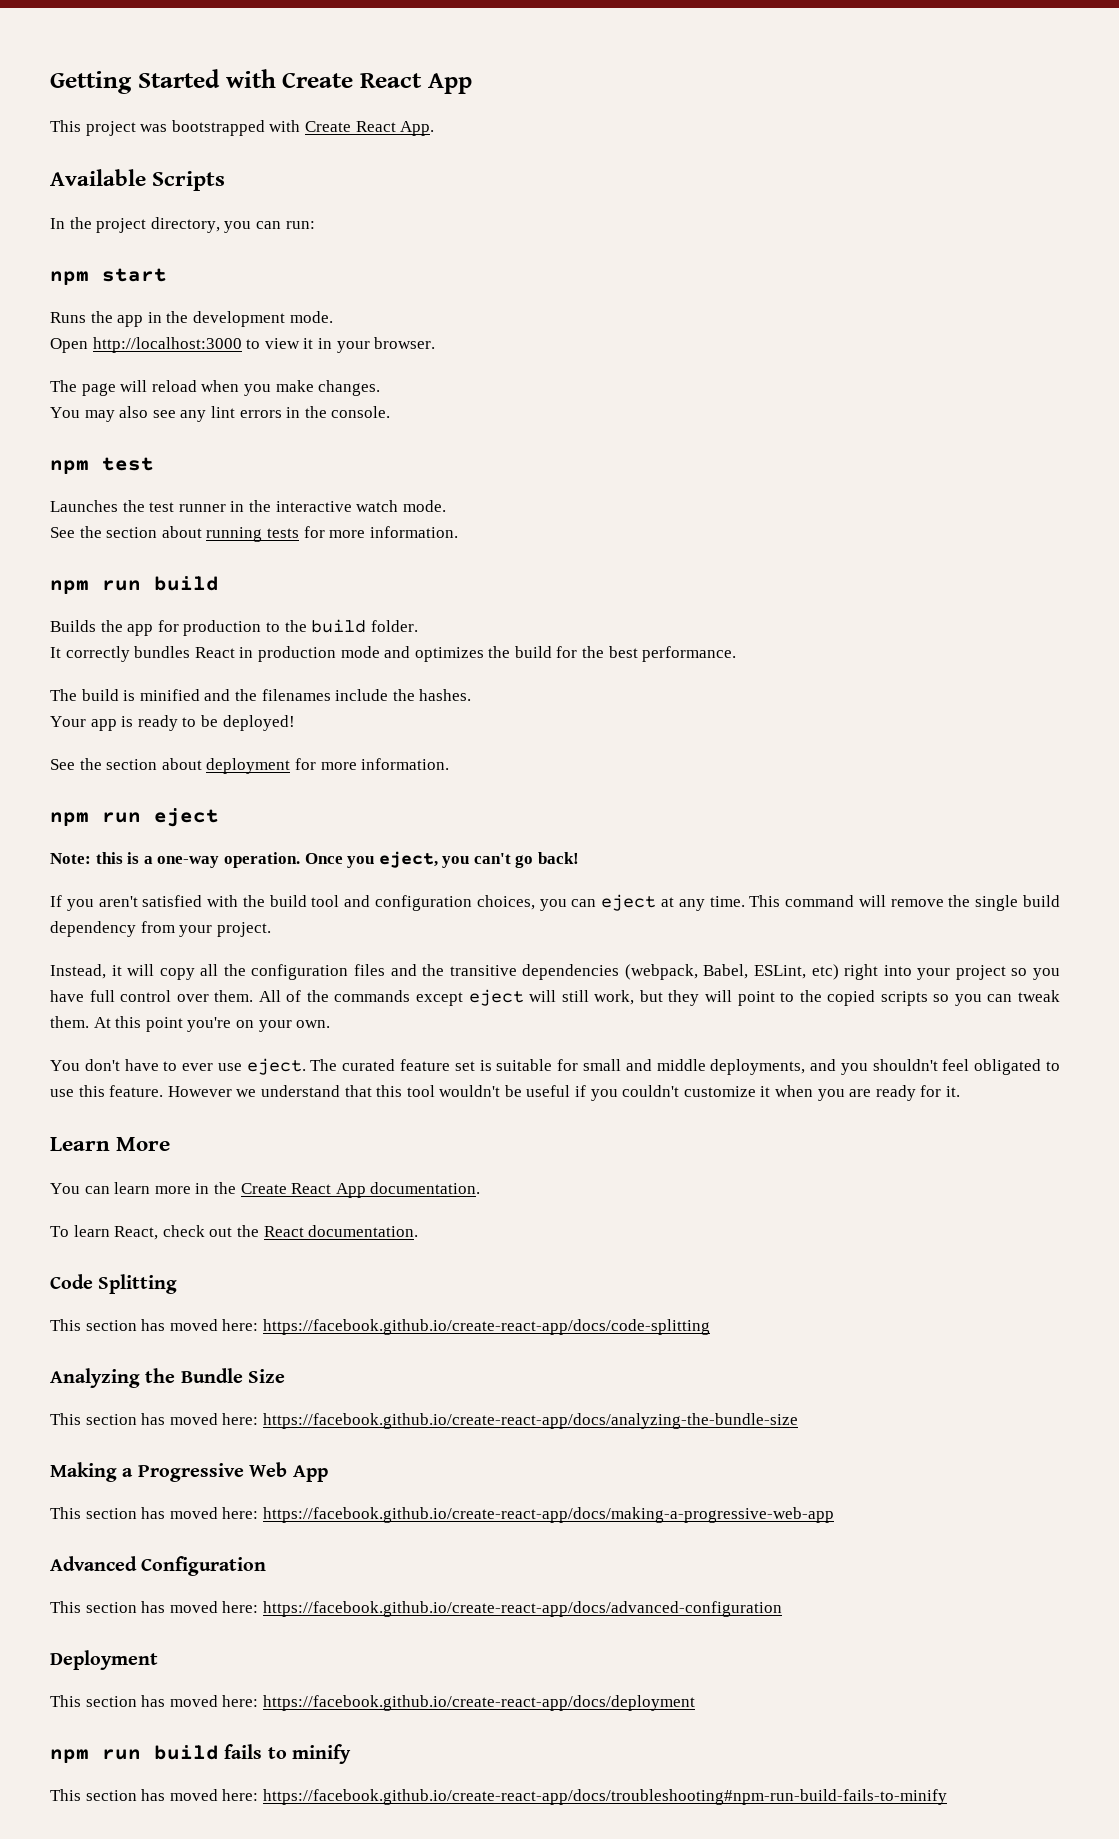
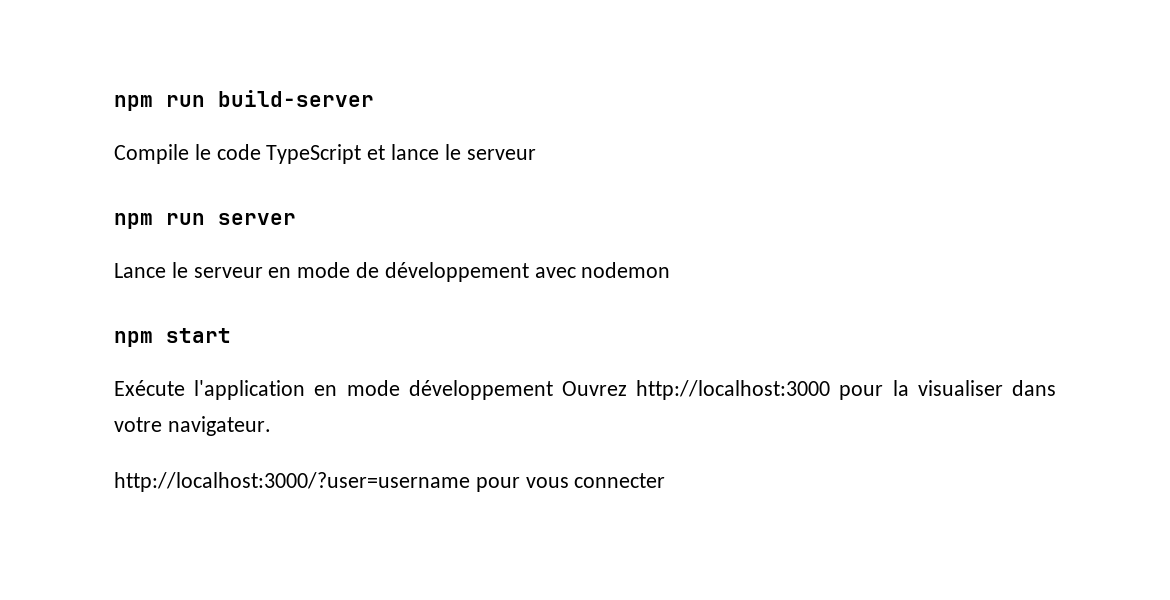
- Getting Started with Create React App
- This project was bootstrapped with Create React App.
- Available Scripts
- In the project directory, you can run:
+ npm run build-server
+ Compile le code TypeScript et lance le serveur
+ npm run server
+ Lance le serveur en mode de développement avec nodemon
  npm start
- Runs the app in the development mode.
- Open http://localhost:3000 to view it in your browser.
- The page will reload when you make changes.
- You may also see any lint errors in the console.
- npm test
- Launches the test runner in the interactive watch mode.
- See the section about running tests for more information.
- npm run build
- Builds the app for production to the build folder.
- It correctly bundles React in production mode and optimizes the build for the best performance.
- The build is minified and the filenames include the hashes.
- Your app is ready to be deployed!
- See the section about deployment for more information.
- npm run eject
- Note: this is a one-way operation. Once you eject, you can't go back!
- If you aren't satisfied with the build tool and configuration choices, you can eject at any time. This command will remove the single build dependency from your project.
- Instead, it will copy all the configuration files and the transitive dependencies (webpack, Babel, ESLint, etc) right into your project so you have full control over them. All of the commands except eject will still work, but they will point to the copied scripts so you can tweak them. At this point you're on your own.
- You don't have to ever use eject. The curated feature set is suitable for small and middle deployments, and you shouldn't feel obligated to use this feature. However we understand that this tool wouldn't be useful if you couldn't customize it when you are ready for it.
- Learn More
- You can learn more in the Create React App documentation.
- To learn React, check out the React documentation.
- Code Splitting
- This section has moved here: https://facebook.github.io/create-react-app/docs/code-splitting
- Analyzing the Bundle Size
- This section has moved here: https://facebook.github.io/create-react-app/docs/analyzing-the-bundle-size
- Making a Progressive Web App
- This section has moved here: https://facebook.github.io/create-react-app/docs/making-a-progressive-web-app
- Advanced Configuration
- This section has moved here: https://facebook.github.io/create-react-app/docs/advanced-configuration
- Deployment
- This section has moved here: https://facebook.github.io/create-react-app/docs/deployment
- npm run build fails to minify
- This section has moved here: https://facebook.github.io/create-react-app/docs/troubleshooting#npm-run-build-fails-to-minify
+ Exécute l'application en mode développement Ouvrez http://localhost:3000 pour la visualiser dans votre navigateur.
+ http://localhost:3000/?user=username pour vous connecter

